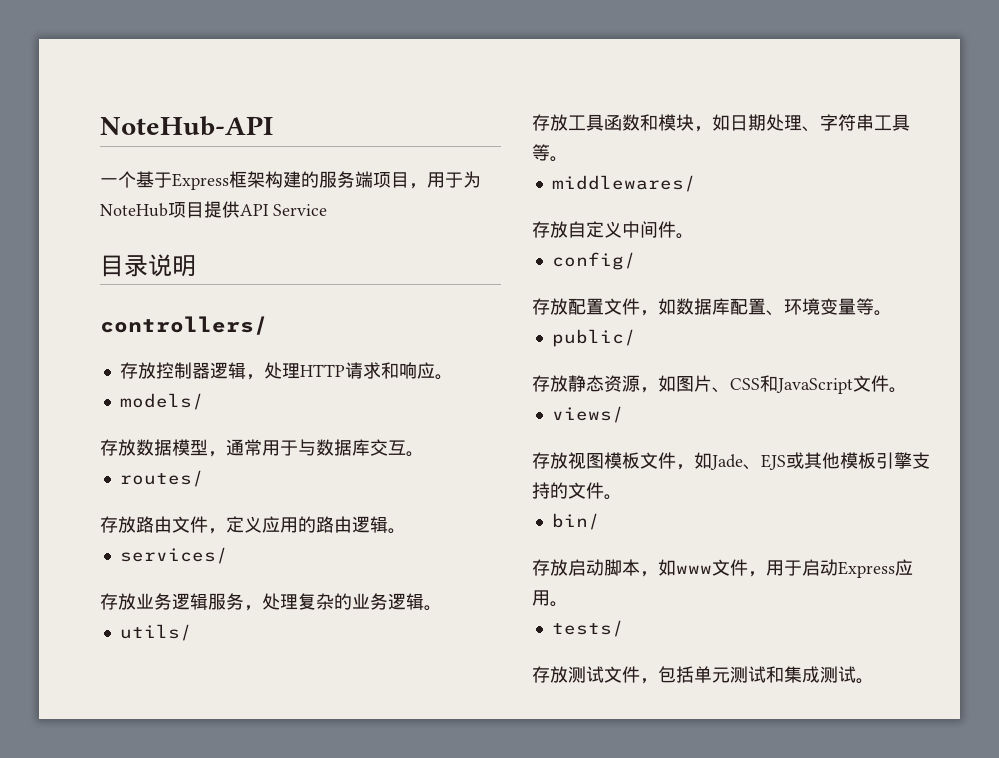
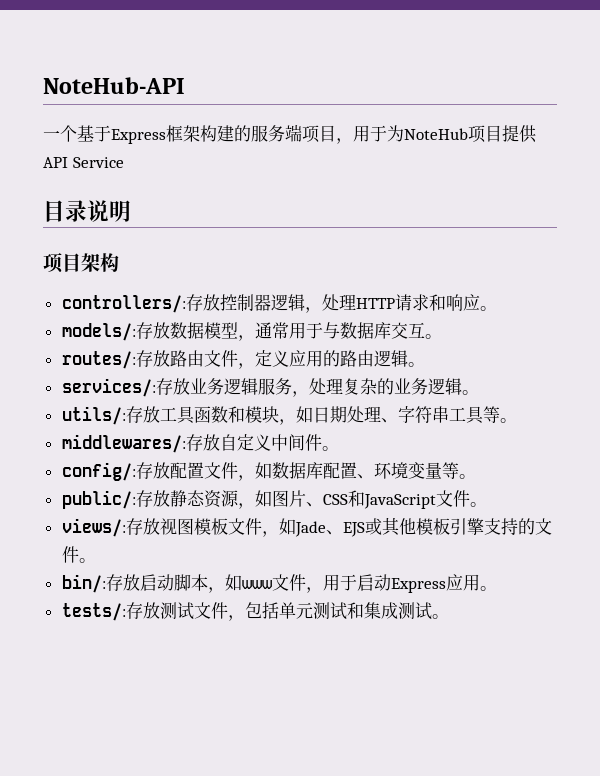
- controllers/
- 存放控制器逻辑，处理HTTP请求和响应。
+ 项目架构
+ controllers/:存放控制器逻辑，处理HTTP请求和响应。
- models/
- 存放数据模型，通常用于与数据库交互。
+ models/:存放数据模型，通常用于与数据库交互。
- routes/
- 存放路由文件，定义应用的路由逻辑。
+ routes/:存放路由文件，定义应用的路由逻辑。
- services/
- 存放业务逻辑服务，处理复杂的业务逻辑。
+ services/:存放业务逻辑服务，处理复杂的业务逻辑。
- utils/
- 存放工具函数和模块，如日期处理、字符串工具等。
+ utils/:存放工具函数和模块，如日期处理、字符串工具等。
- middlewares/
- 存放自定义中间件。
+ middlewares/:存放自定义中间件。
- config/
- 存放配置文件，如数据库配置、环境变量等。
+ config/:存放配置文件，如数据库配置、环境变量等。
- public/
- 存放静态资源，如图片、CSS和JavaScript文件。
+ public/:存放静态资源，如图片、CSS和JavaScript文件。
- views/
- 存放视图模板文件，如Jade、EJS或其他模板引擎支持的文件。
+ views/:存放视图模板文件，如Jade、EJS或其他模板引擎支持的文件。
- bin/
- 存放启动脚本，如www文件，用于启动Express应用。
+ bin/:存放启动脚本，如www文件，用于启动Express应用。
- tests/
- 存放测试文件，包括单元测试和集成测试。
+ tests/:存放测试文件，包括单元测试和集成测试。

